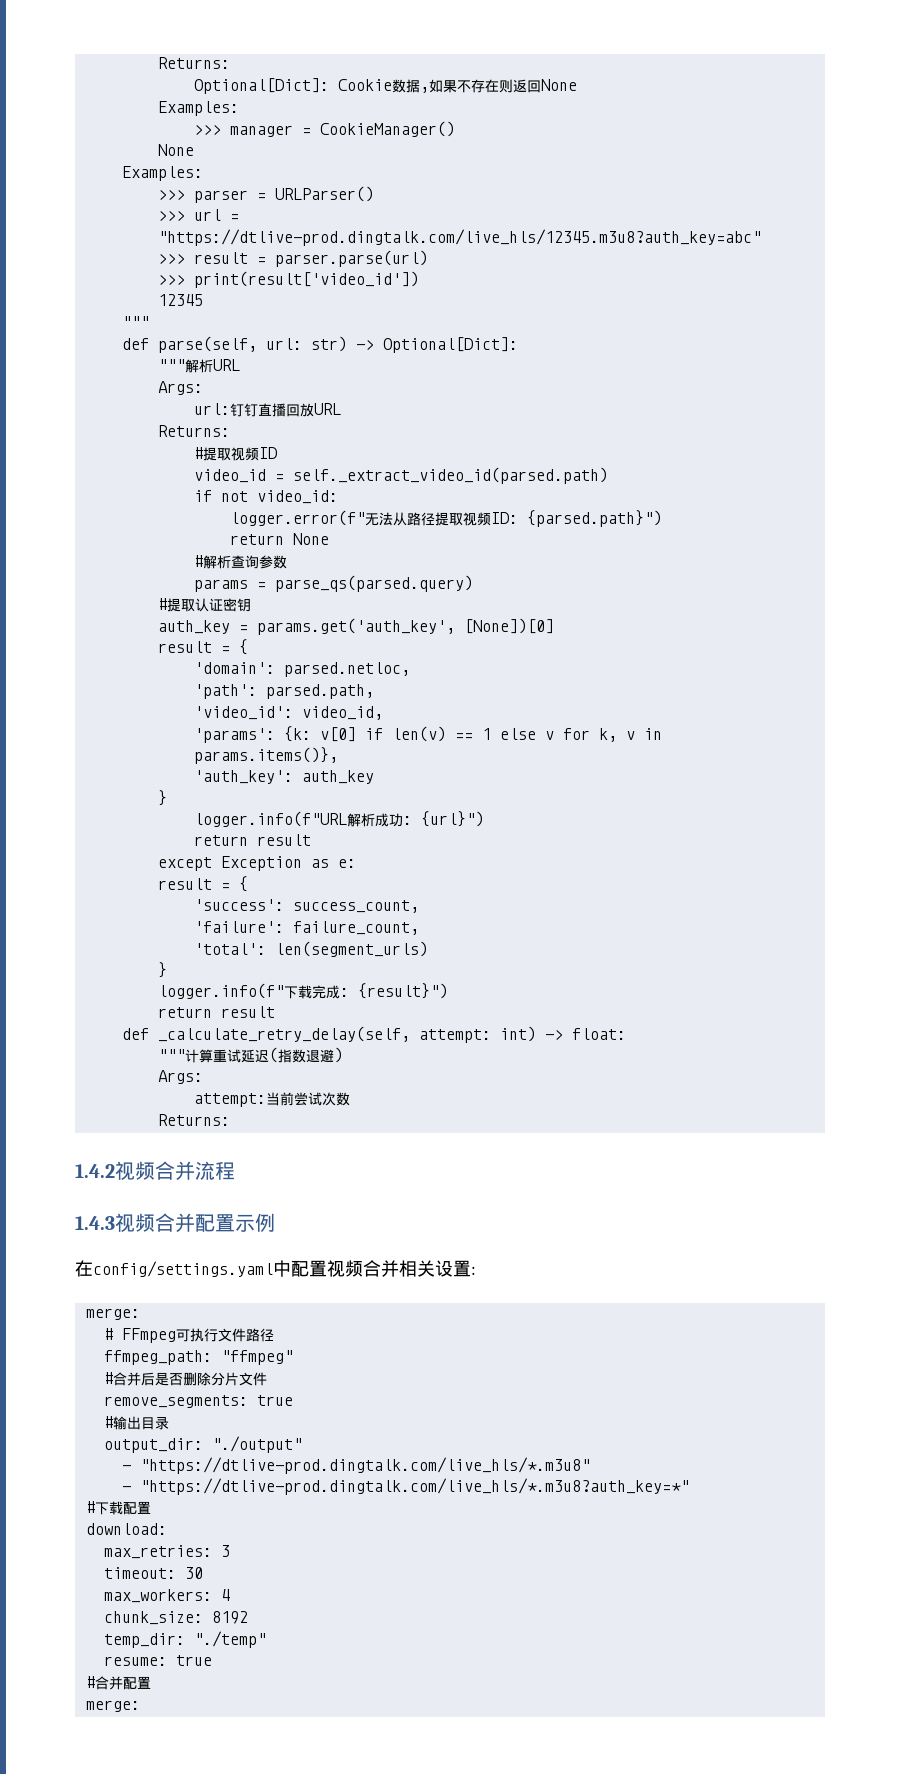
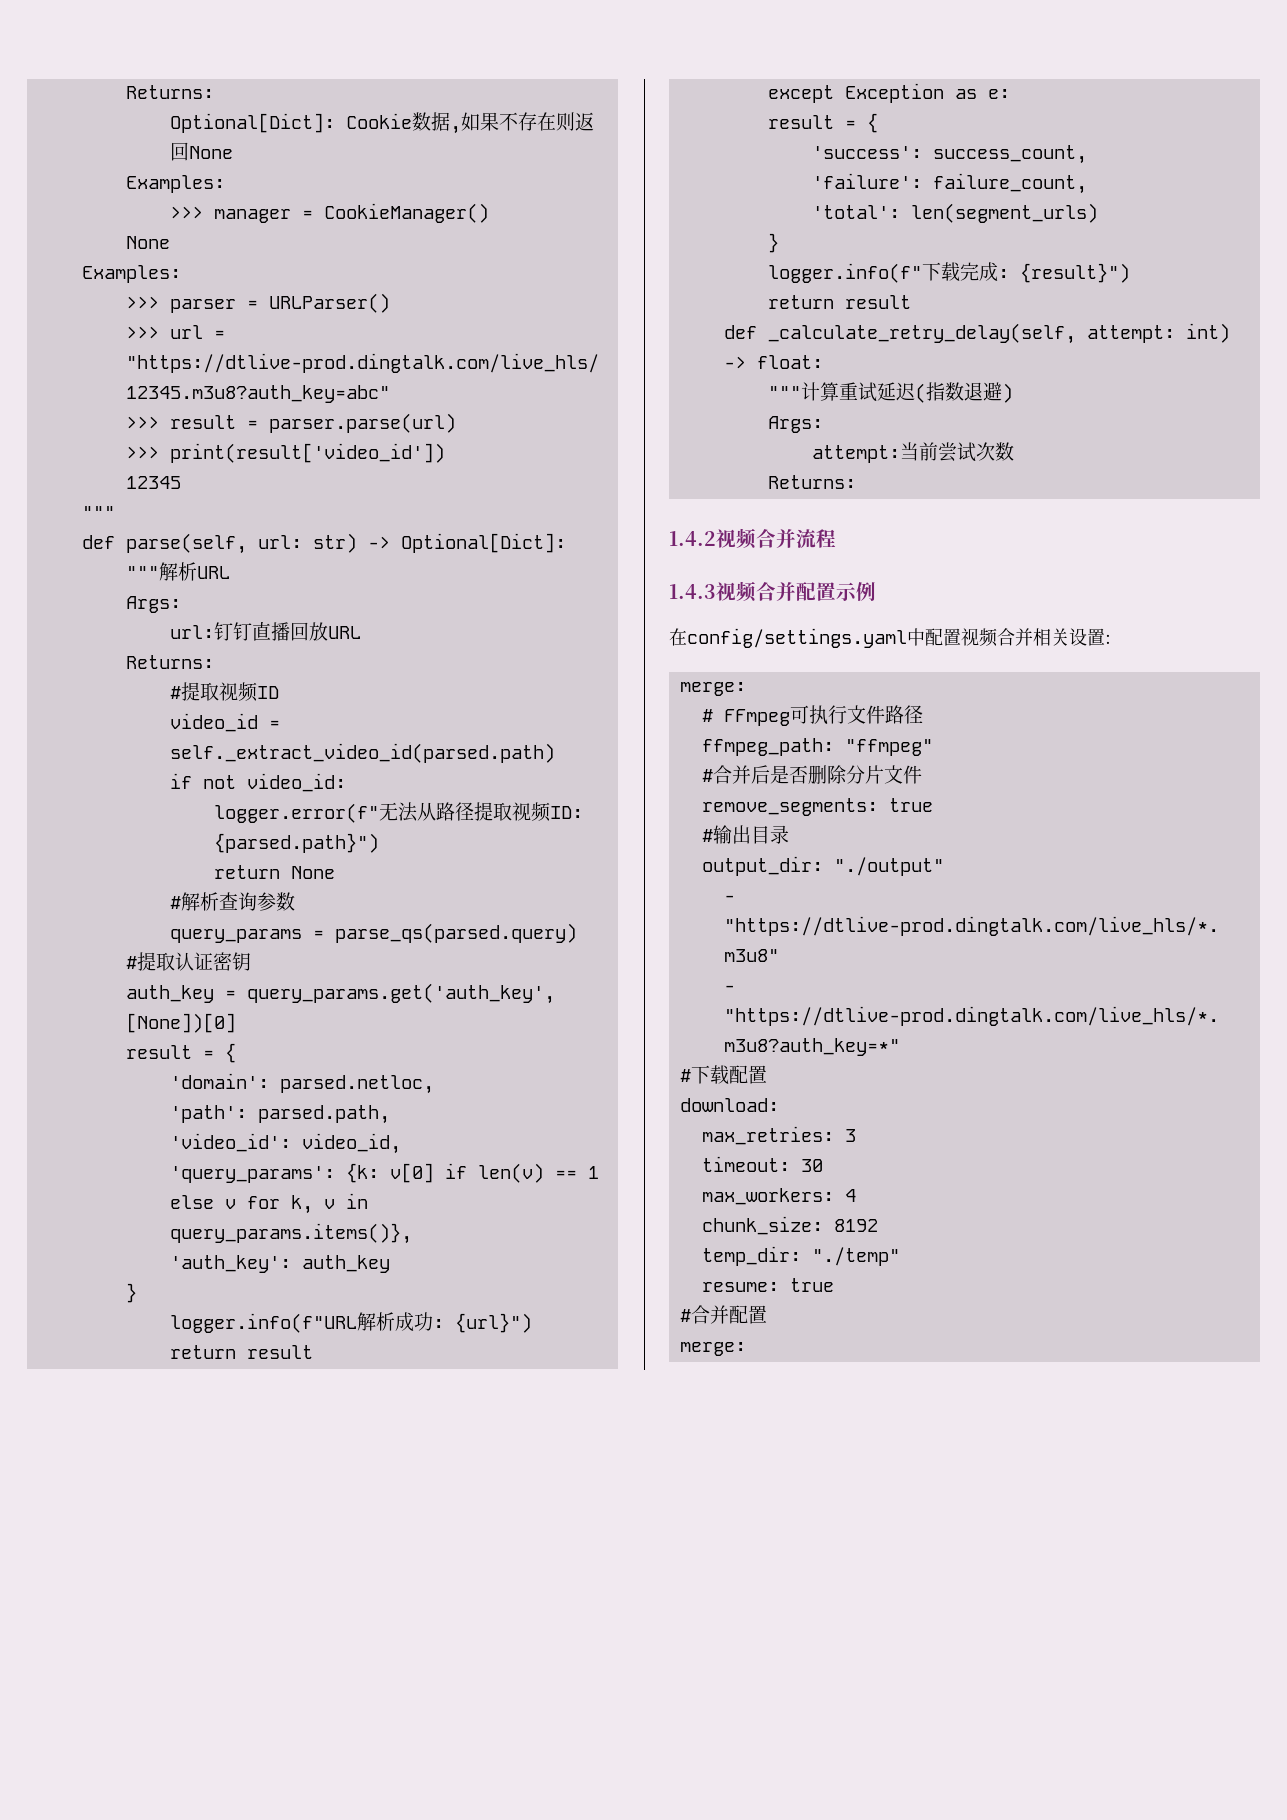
- params = parse_qs(parsed.query)
+ query_params = parse_qs(parsed.query)
- auth_key = params.get('auth_key', [None])[0]
+ auth_key = query_params.get('auth_key', [None])[0]
- 'params': {k: v[0] if len(v) == 1 else v for k, v in params.items()},
+ 'query_params': {k: v[0] if len(v) == 1 else v for k, v in query_params.items()},

